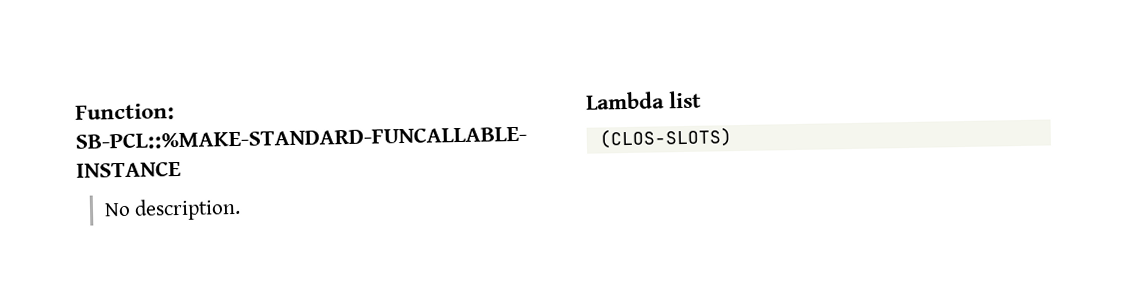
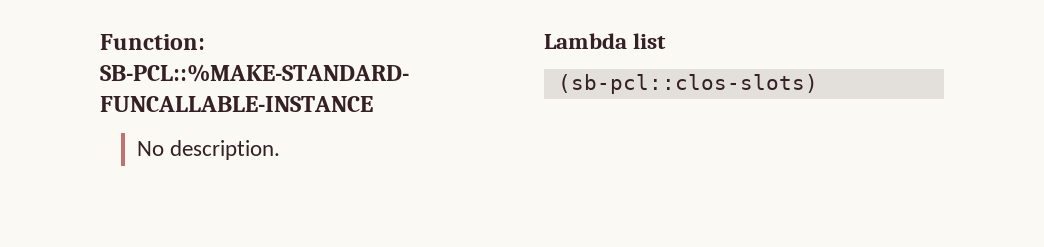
- (CLOS-SLOTS)
+ (sb-pcl::clos-slots)

